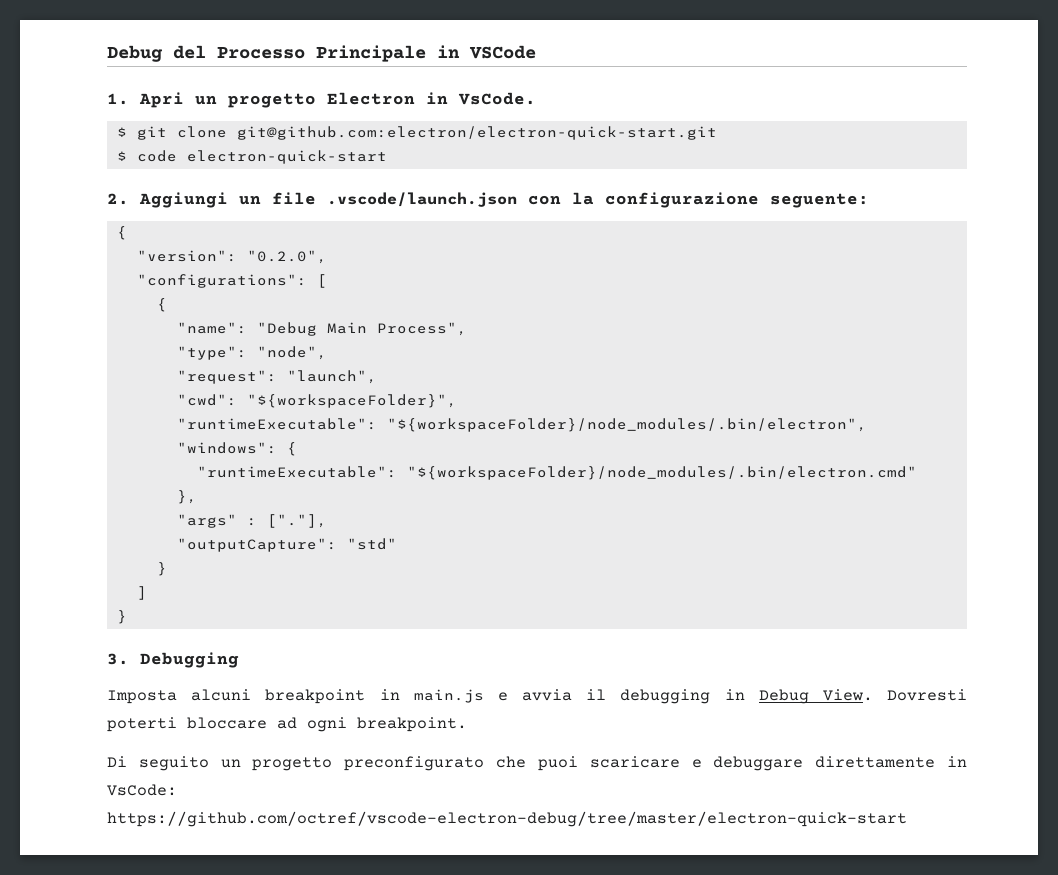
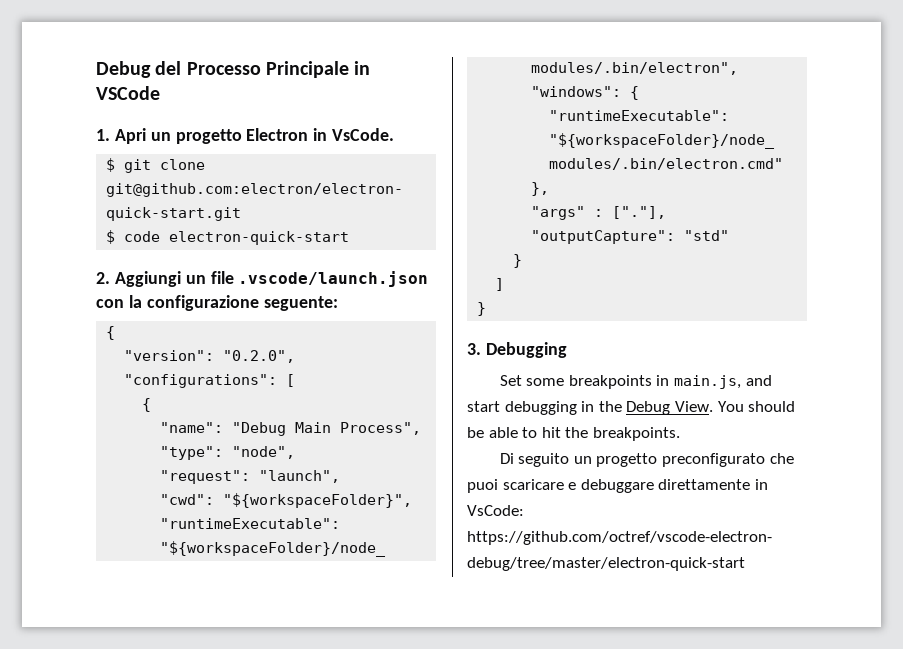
- Imposta alcuni breakpoint in main.js e avvia il debugging in Debug View.
+ Set some breakpoints in main.js, and start debugging in the Debug View.
- Dovresti poterti bloccare ad ogni breakpoint.
+ You should be able to hit the breakpoints.

